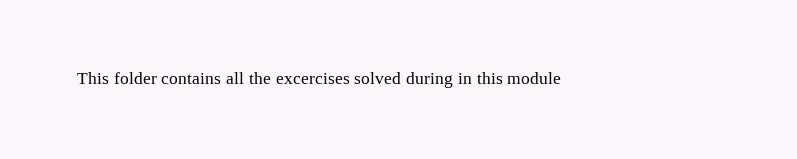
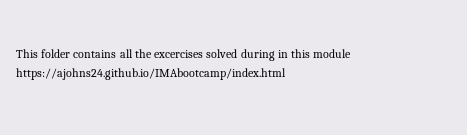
- This folder contains all the excercises solved during in this module
+ This folder contains all the excercises solved during in this module https://ajohns24.github.io/IMAbootcamp/index.html

